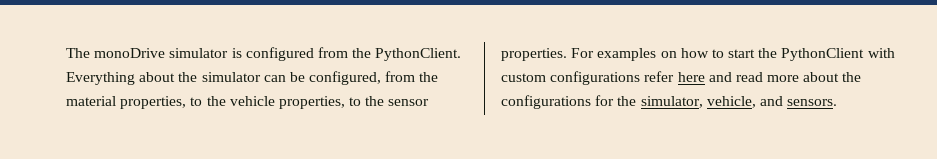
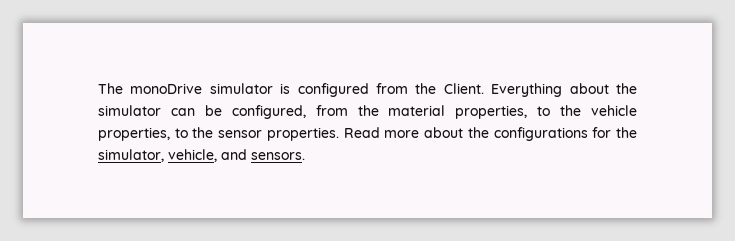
- The monoDrive simulator is configured from the PythonClient.
+ The monoDrive simulator is configured from the Client.
- For examples on how to start the PythonClient with custom configurations refer here and read more about the configurations for the simulator, vehicle, and sensors.
+ Read more about the configurations for the simulator, vehicle, and sensors.

